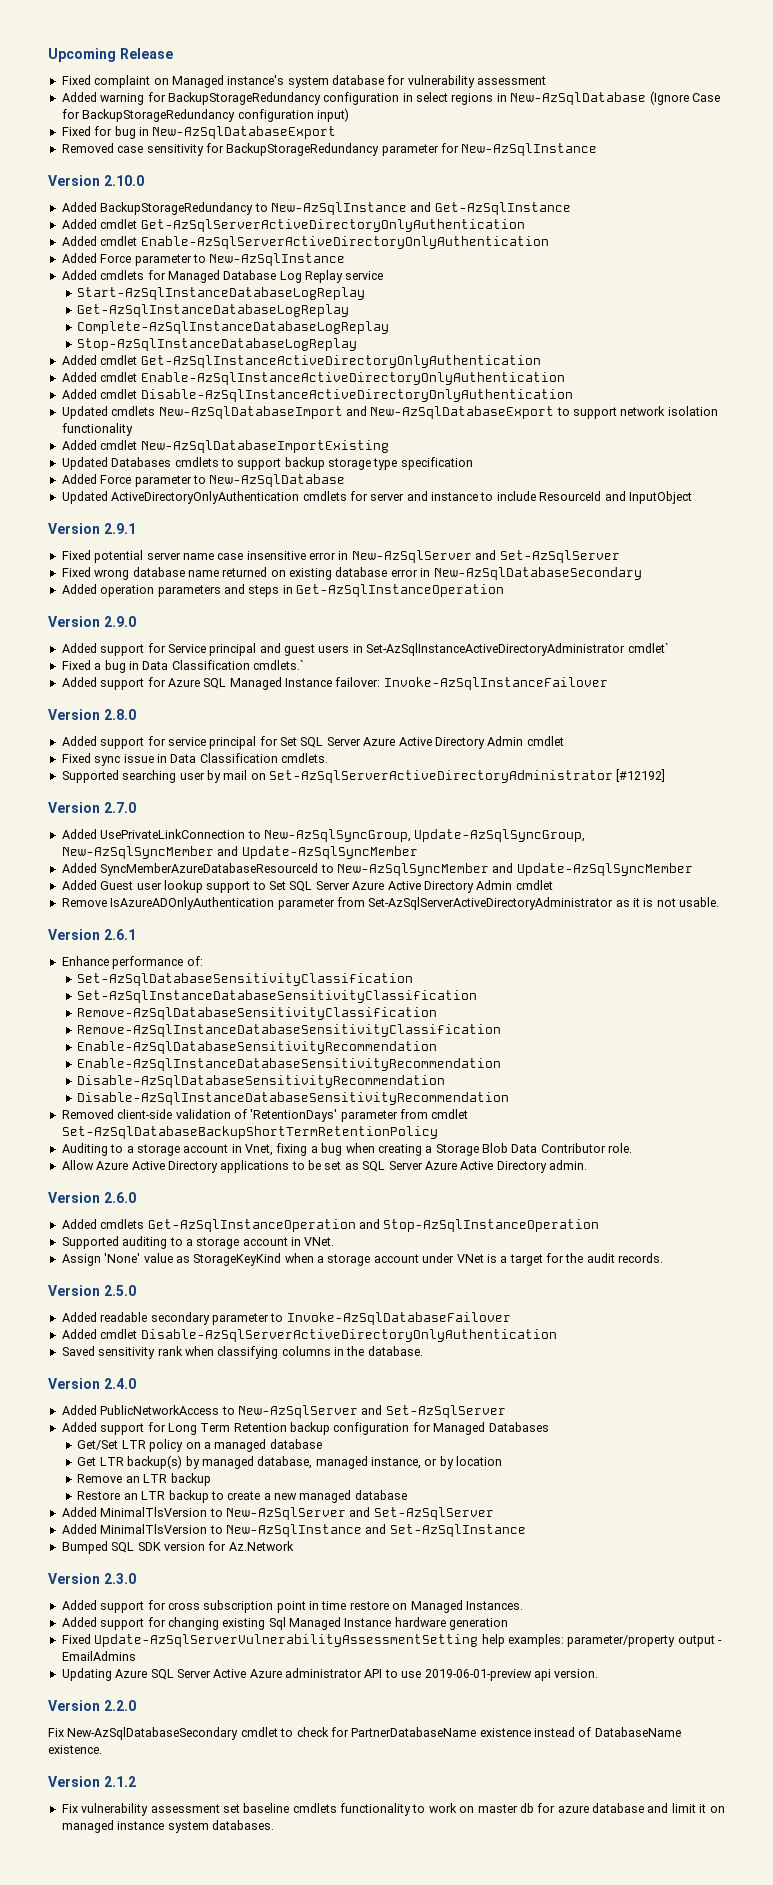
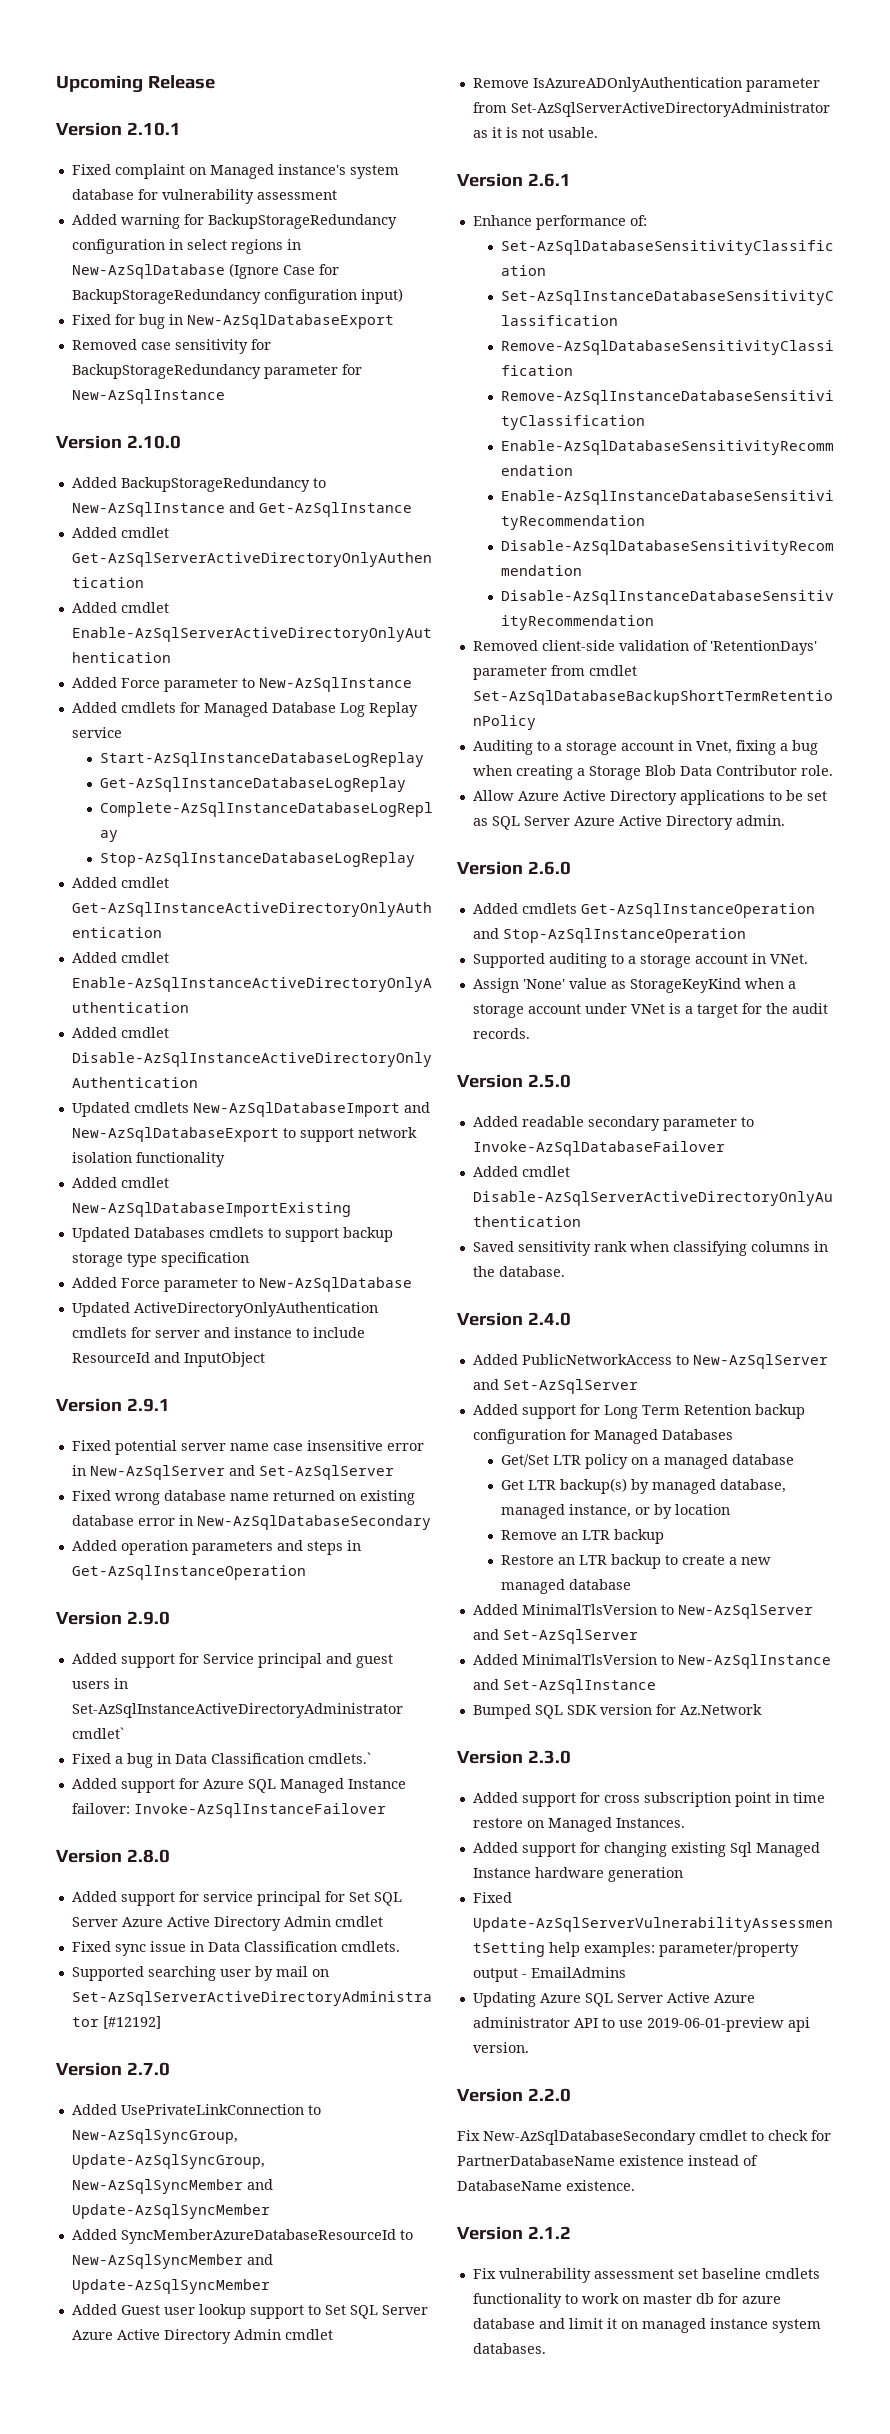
+ Version 2.10.1

